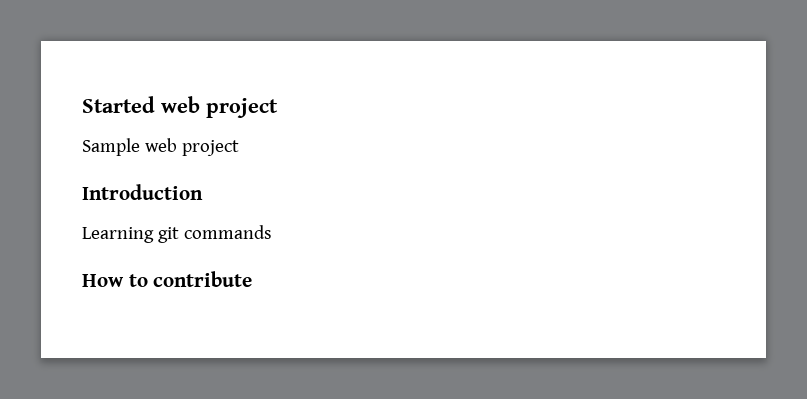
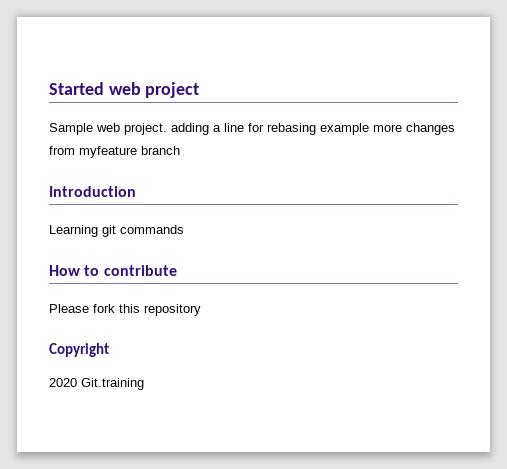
- Sample web project
+ Sample web project. adding a line for rebasing example more changes from myfeature branch
+ Please fork this repository
+ Copyright
+ 2020 Git.training

